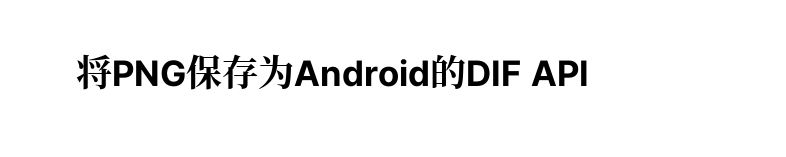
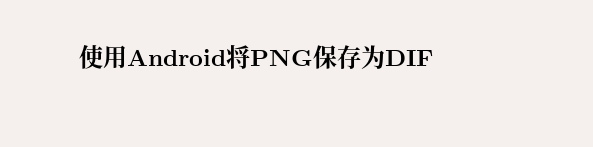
- 将PNG保存为Android的DIF API
+ 使用Android将PNG保存为DIF

